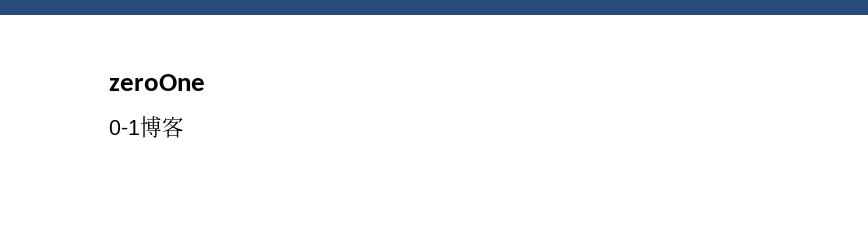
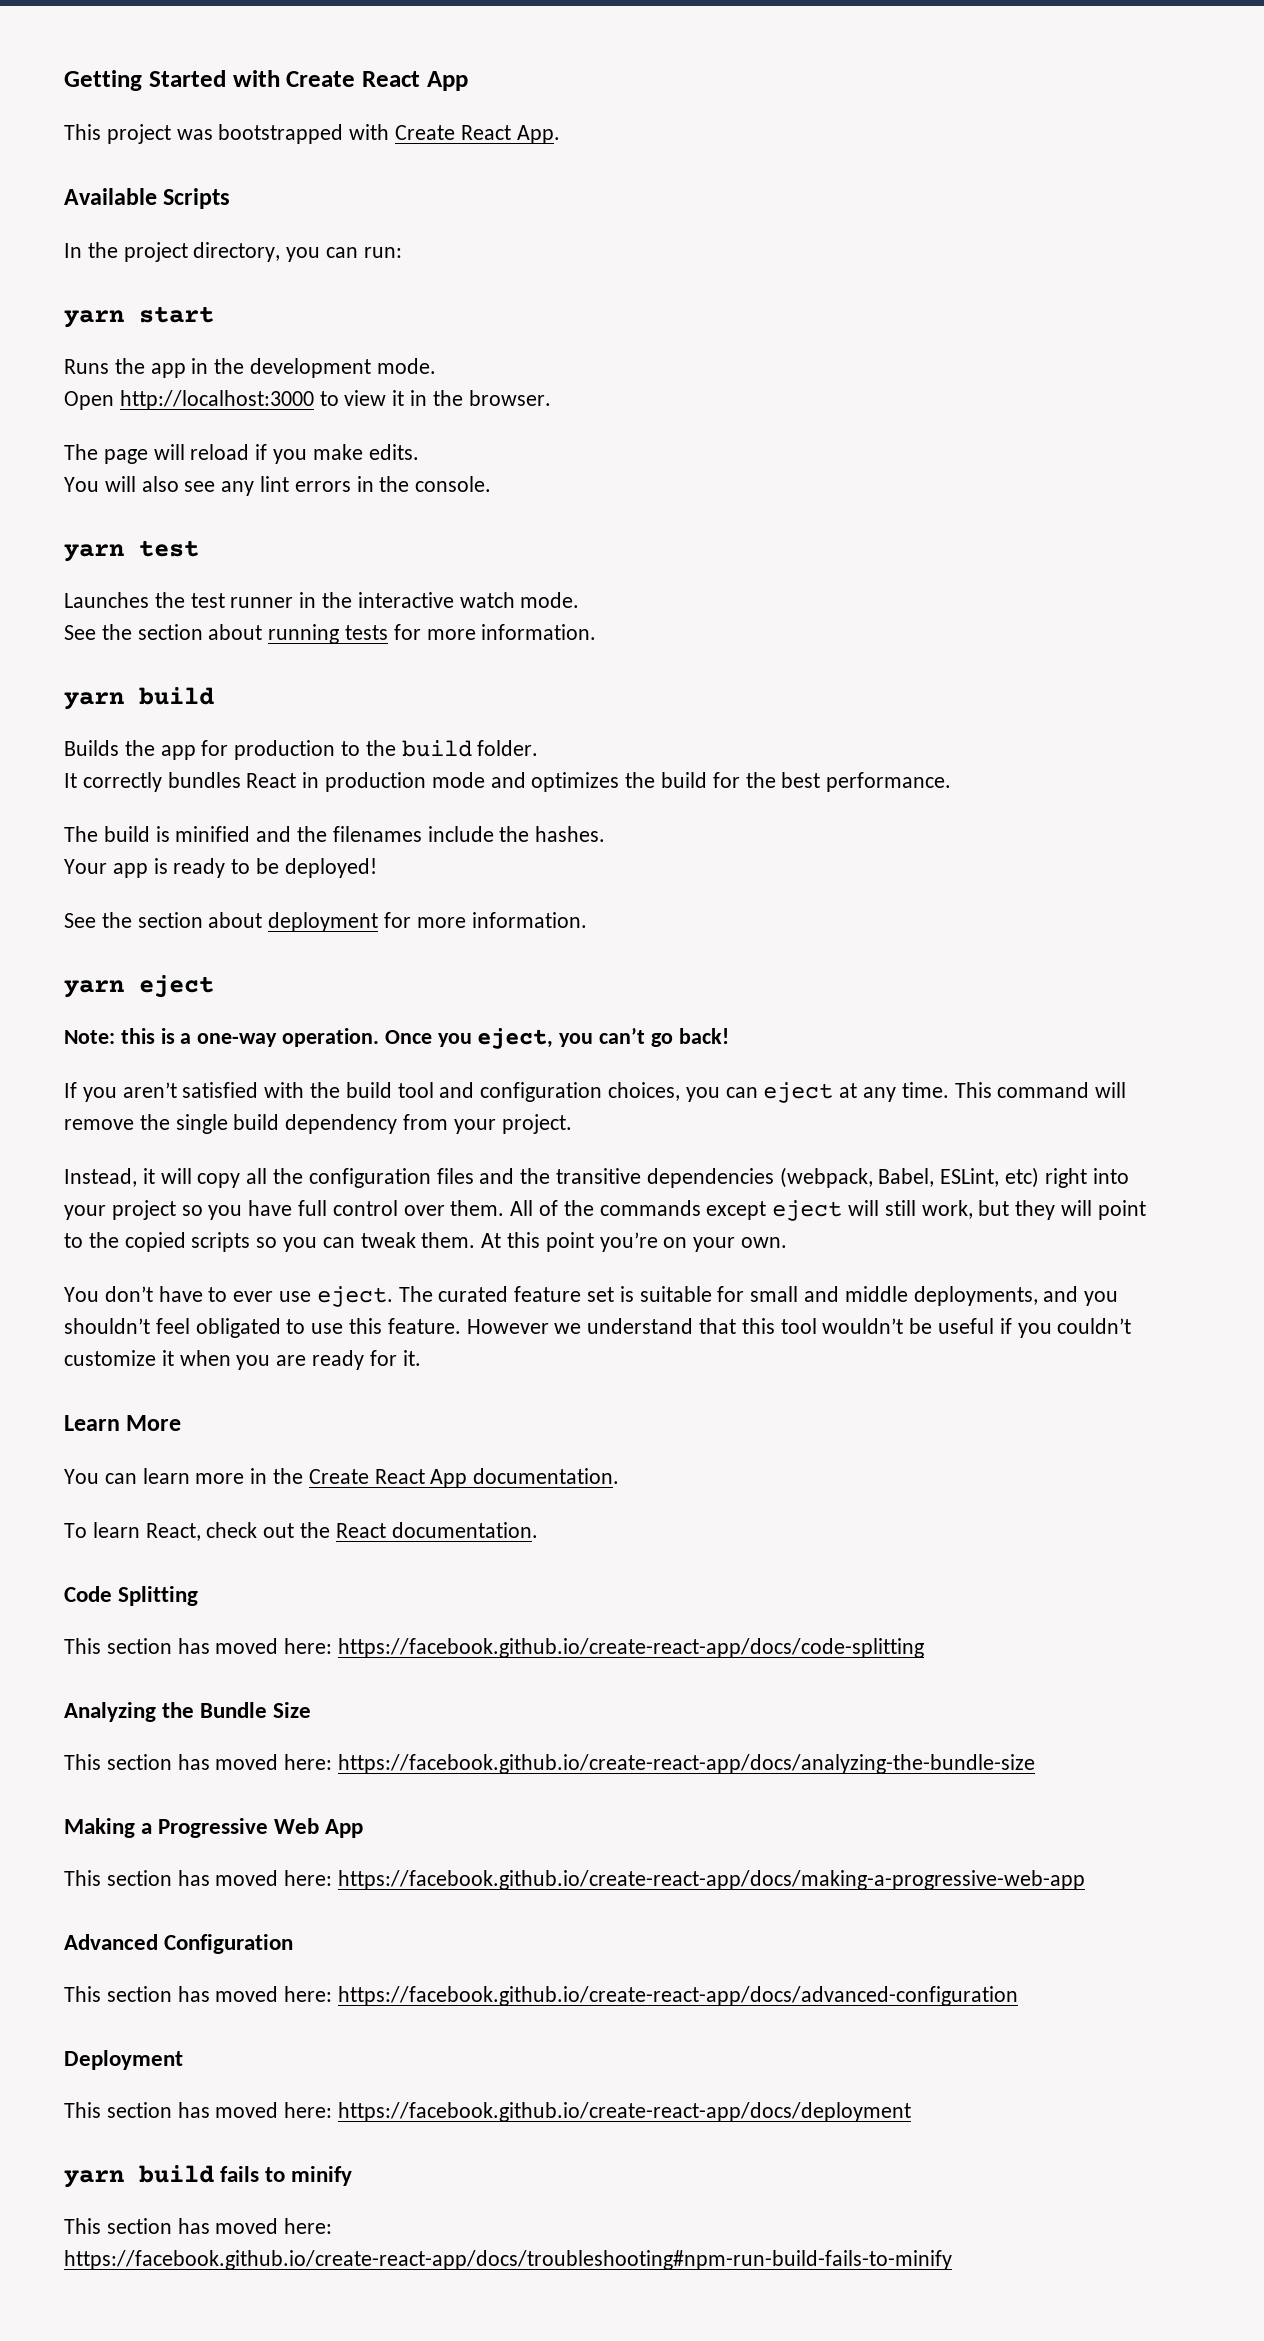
- zeroOne
- 0-1博客
+ Getting Started with Create React App
+ This project was bootstrapped with Create React App.
+ Available Scripts
+ In the project directory, you can run:
+ yarn start
+ Runs the app in the development mode.
+ Open http://localhost:3000 to view it in the browser.
+ The page will reload if you make edits.
+ You will also see any lint errors in the console.
+ yarn test
+ Launches the test runner in the interactive watch mode.
+ See the section about running tests for more information.
+ yarn build
+ Builds the app for production to the build folder.
+ It correctly bundles React in production mode and optimizes the build for the best performance.
+ The build is minified and the filenames include the hashes.
+ Your app is ready to be deployed!
+ See the section about deployment for more information.
+ yarn eject
+ Note: this is a one-way operation. Once you eject, you can’t go back!
+ If you aren’t satisfied with the build tool and configuration choices, you can eject at any time. This command will remove the single build dependency from your project.
+ Instead, it will copy all the configuration files and the transitive dependencies (webpack, Babel, ESLint, etc) right into your project so you have full control over them. All of the commands except eject will still work, but they will point to the copied scripts so you can tweak them. At this point you’re on your own.
+ You don’t have to ever use eject. The curated feature set is suitable for small and middle deployments, and you shouldn’t feel obligated to use this feature. However we understand that this tool wouldn’t be useful if you couldn’t customize it when you are ready for it.
+ Learn More
+ You can learn more in the Create React App documentation.
+ To learn React, check out the React documentation.
+ Code Splitting
+ This section has moved here: https://facebook.github.io/create-react-app/docs/code-splitting
+ Analyzing the Bundle Size
+ This section has moved here: https://facebook.github.io/create-react-app/docs/analyzing-the-bundle-size
+ Making a Progressive Web App
+ This section has moved here: https://facebook.github.io/create-react-app/docs/making-a-progressive-web-app
+ Advanced Configuration
+ This section has moved here: https://facebook.github.io/create-react-app/docs/advanced-configuration
+ Deployment
+ This section has moved here: https://facebook.github.io/create-react-app/docs/deployment
+ yarn build fails to minify
+ This section has moved here: https://facebook.github.io/create-react-app/docs/troubleshooting#npm-run-build-fails-to-minify

